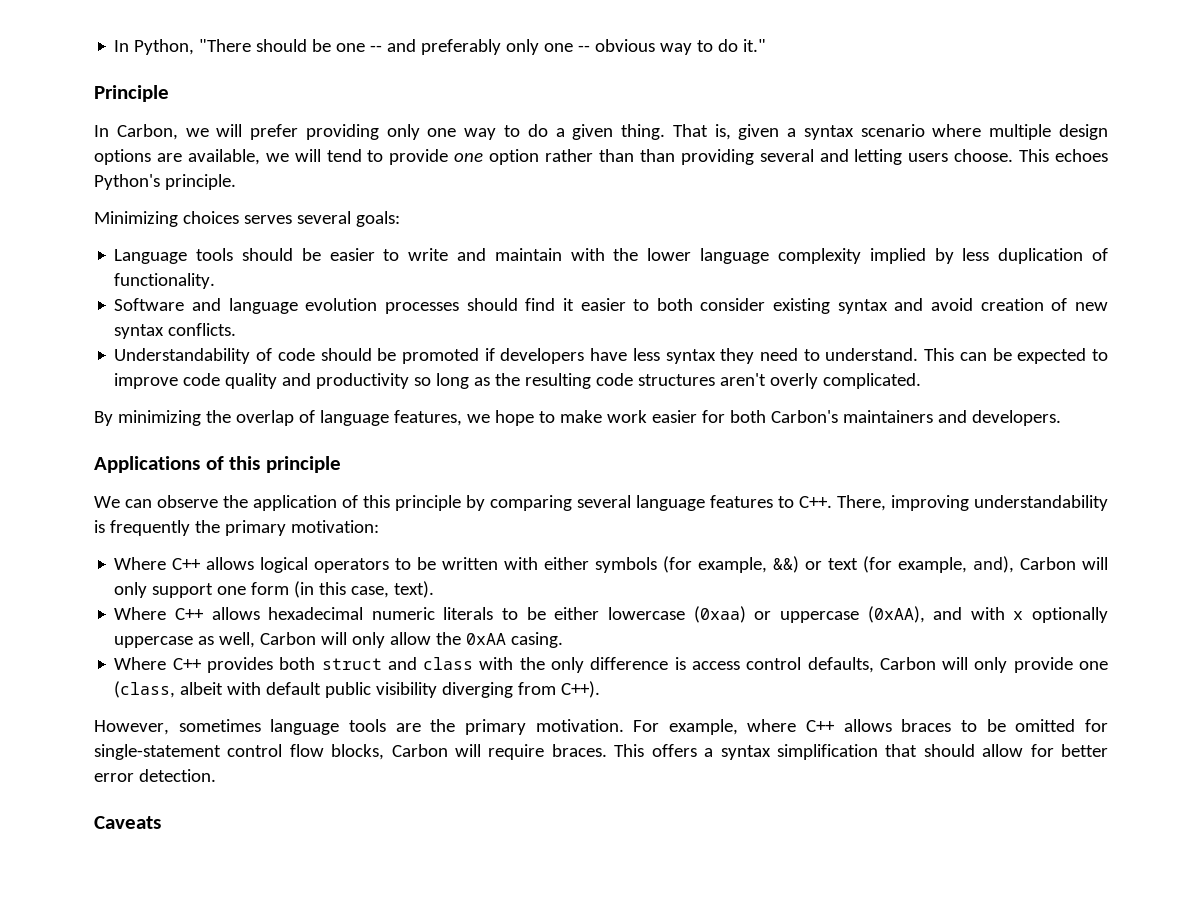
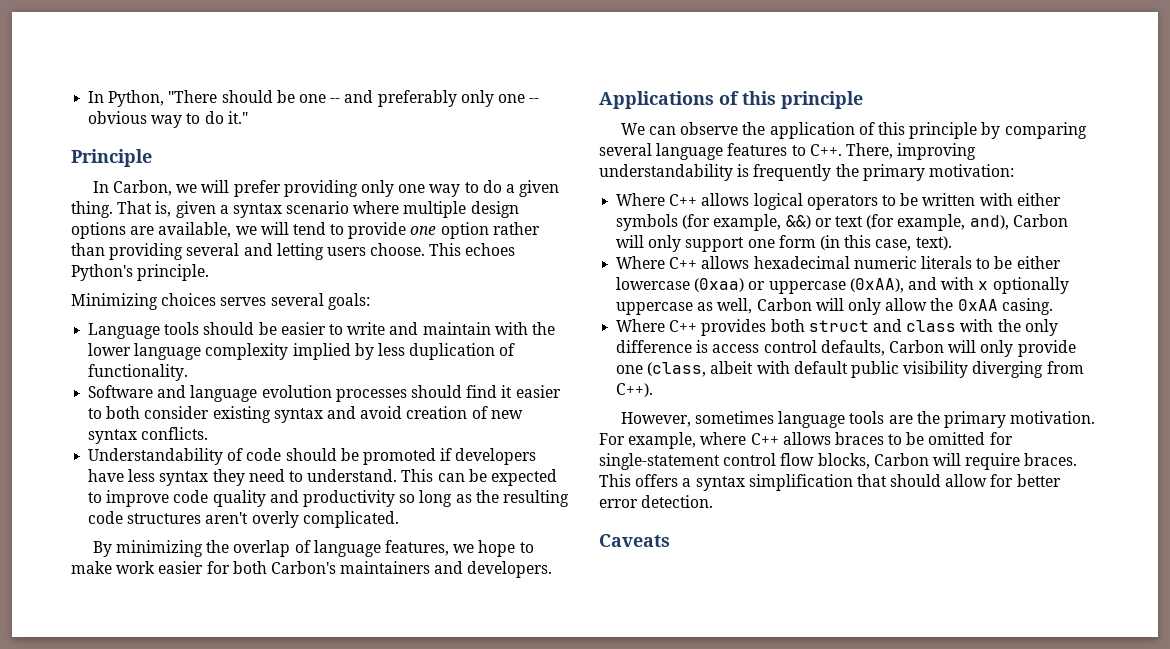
- That is, given a syntax scenario where multiple design options are available, we will tend to provide one option rather than than providing several and letting users choose.
+ That is, given a syntax scenario where multiple design options are available, we will tend to provide one option rather than providing several and letting users choose.

